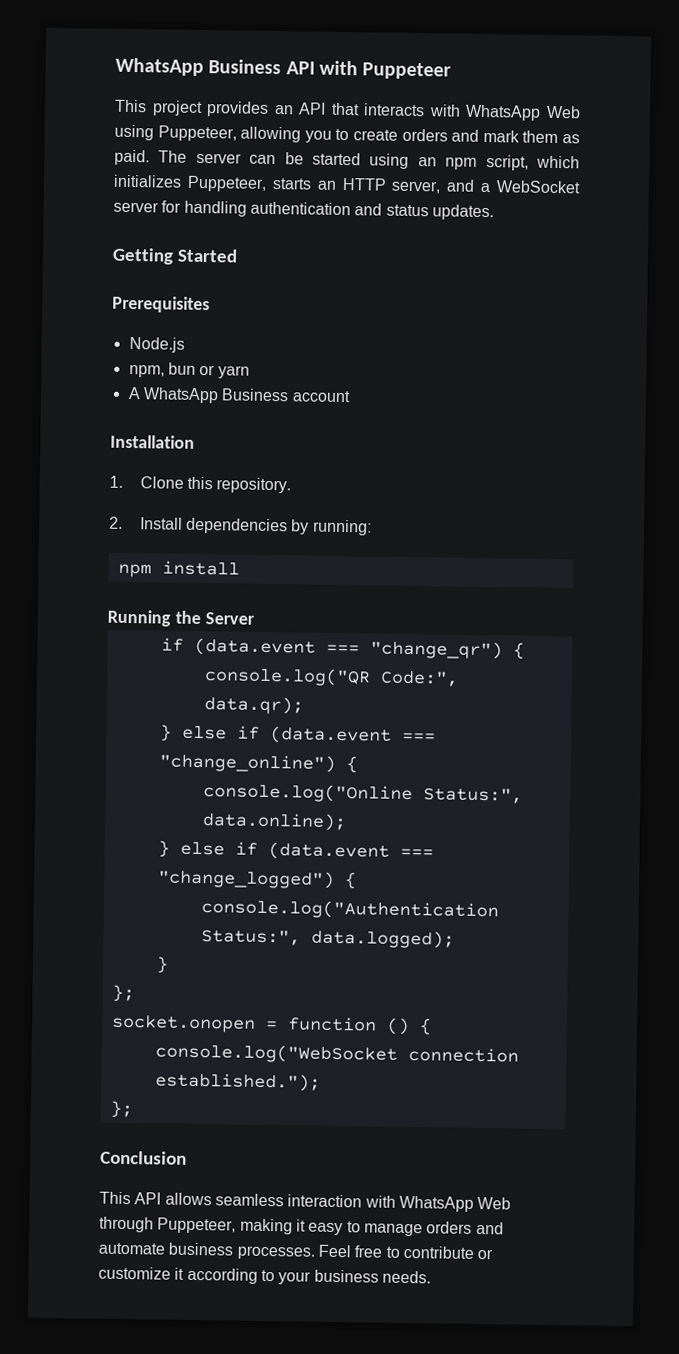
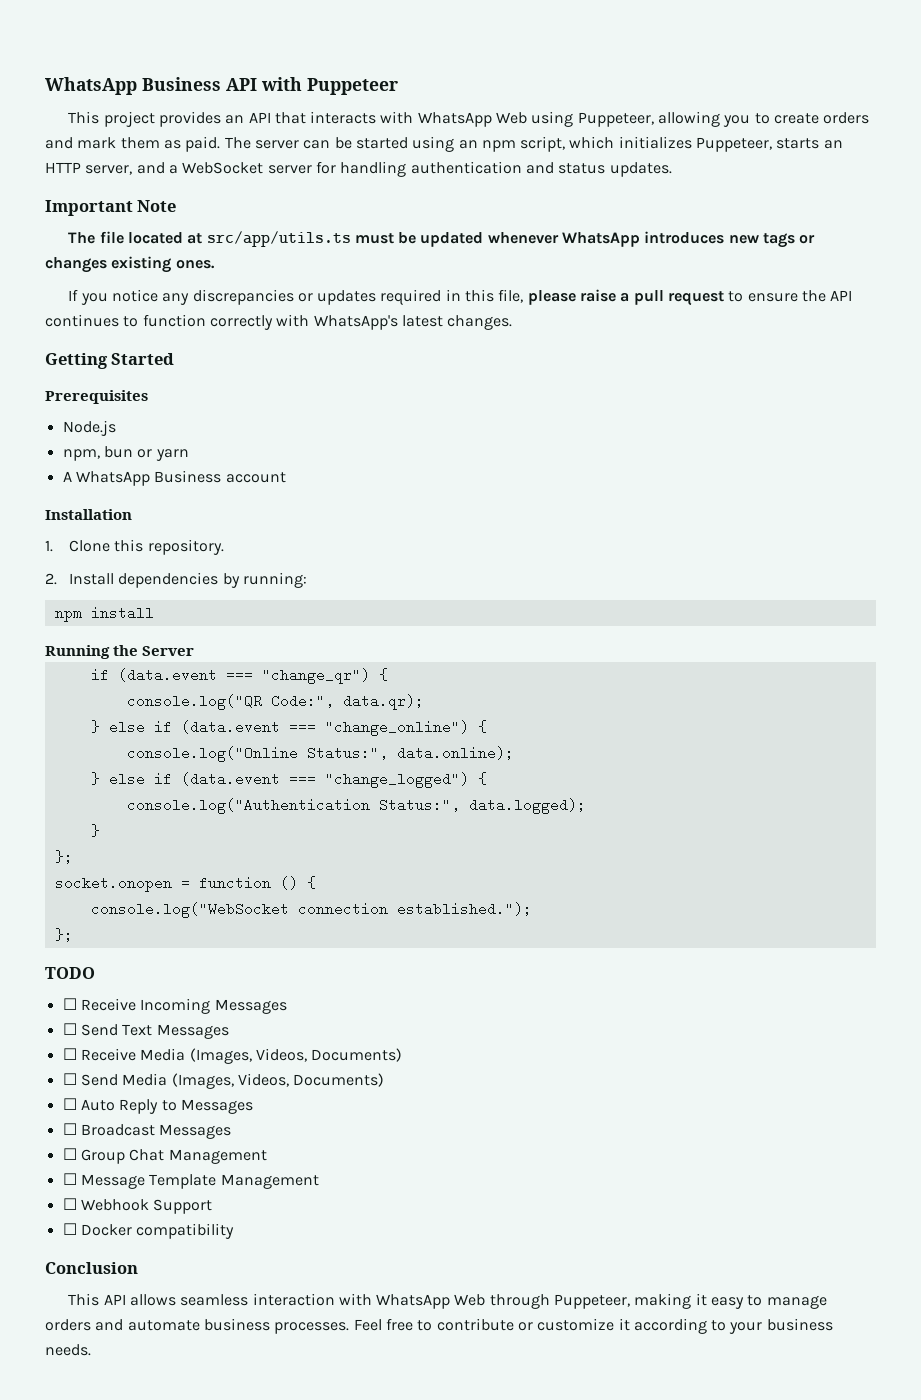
+ Important Note
+ The file located at src/app/utils.ts must be updated whenever WhatsApp introduces new tags or changes existing ones.
+ If you notice any discrepancies or updates required in this file, please raise a pull request to ensure the API continues to function correctly with WhatsApp's latest changes.
+ TODO
+ ☐ Receive Incoming Messages
+ ☐ Send Text Messages
+ ☐ Receive Media (Images, Videos, Documents)
+ ☐ Send Media (Images, Videos, Documents)
+ ☐ Auto Reply to Messages
+ ☐ Broadcast Messages
+ ☐ Group Chat Management
+ ☐ Message Template Management
+ ☐ Webhook Support
+ ☐ Docker compatibility

